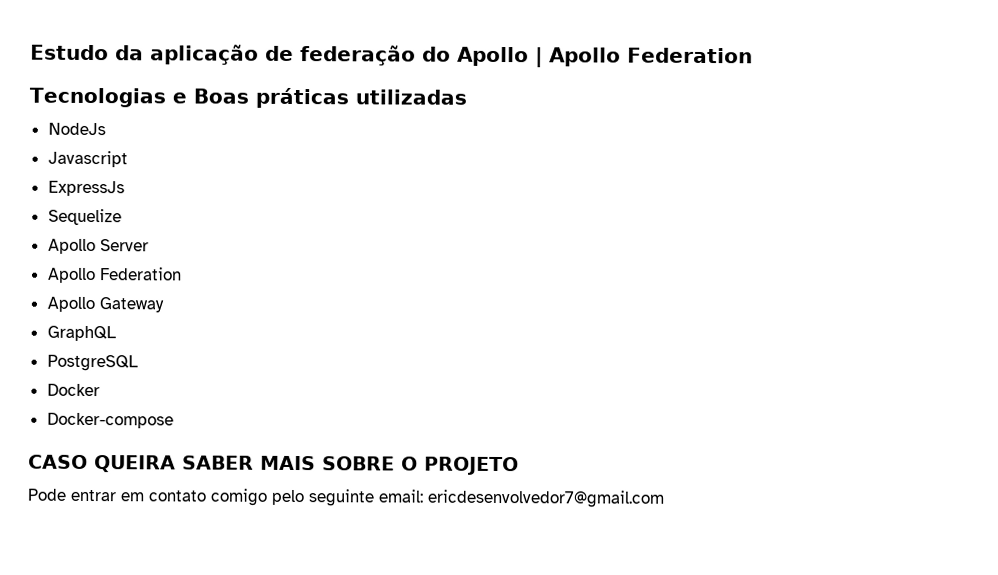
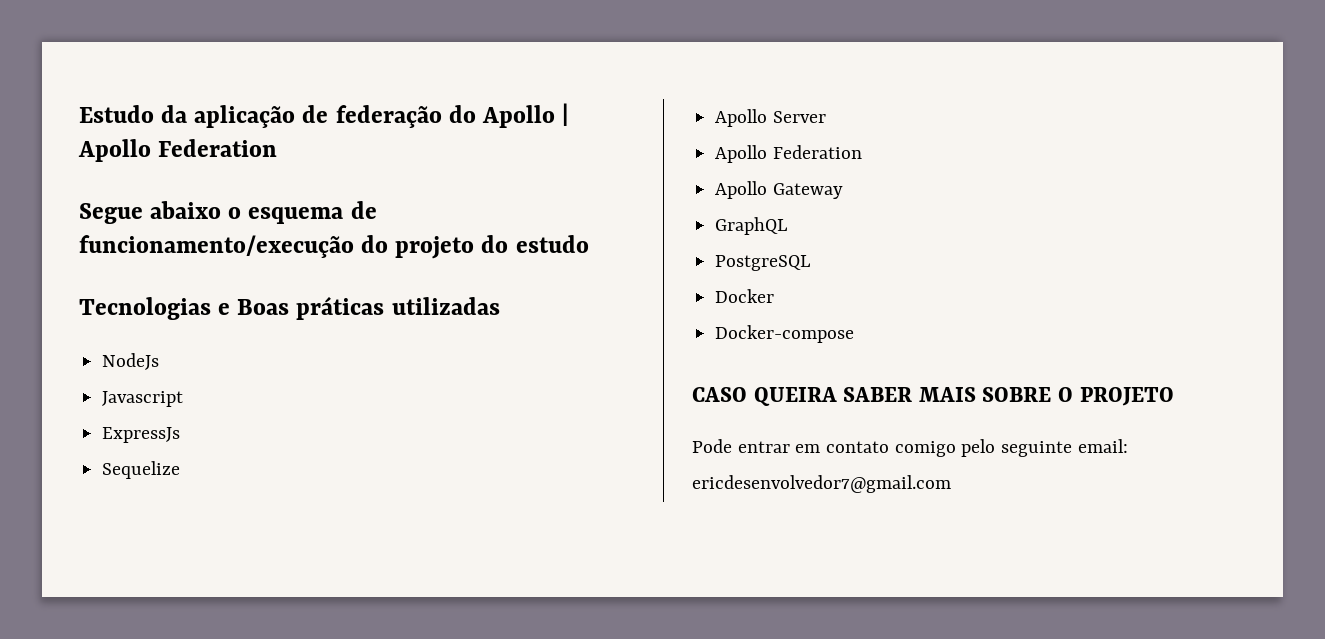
+ Segue abaixo o esquema de funcionamento/execução do projeto do estudo

